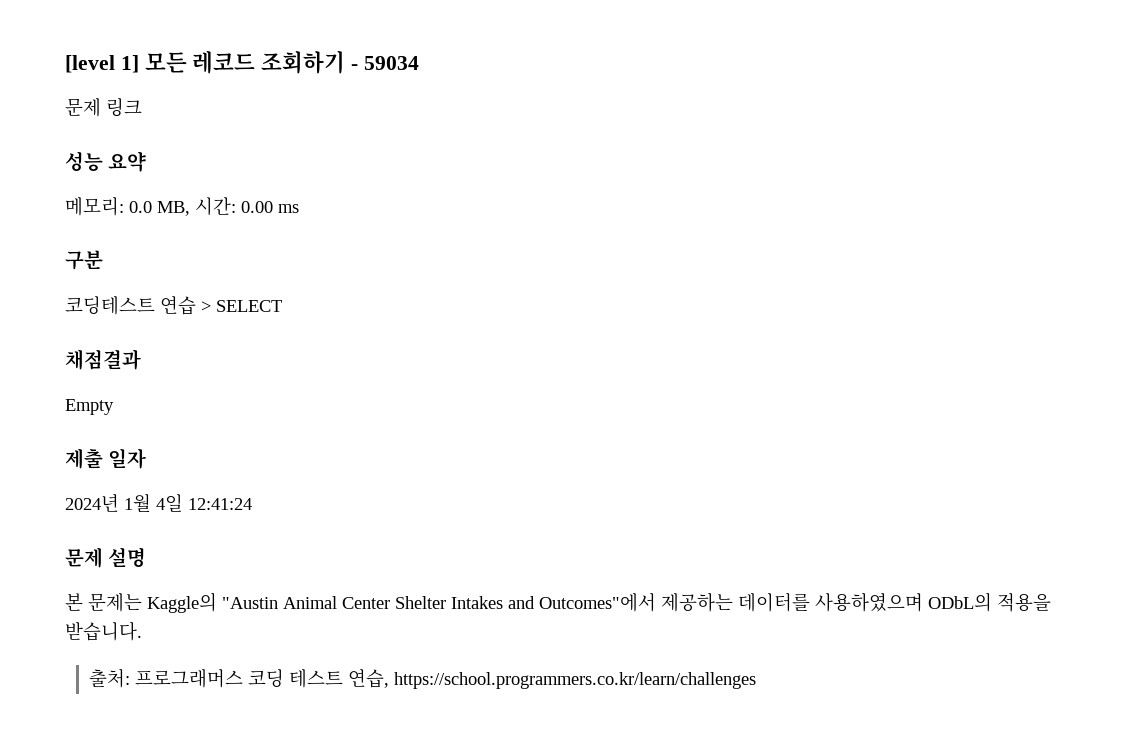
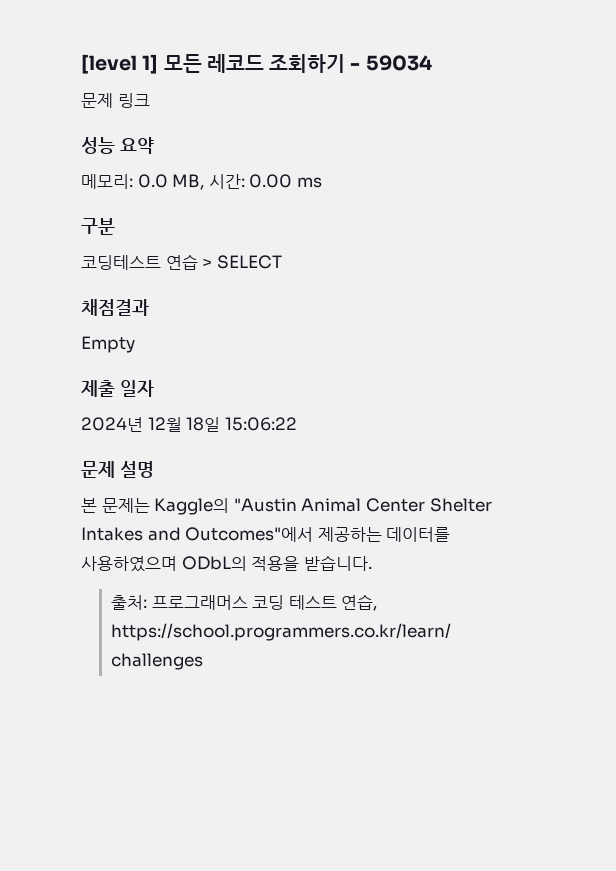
- 2024년 1월 4일 12:41:24
+ 2024년 12월 18일 15:06:22

